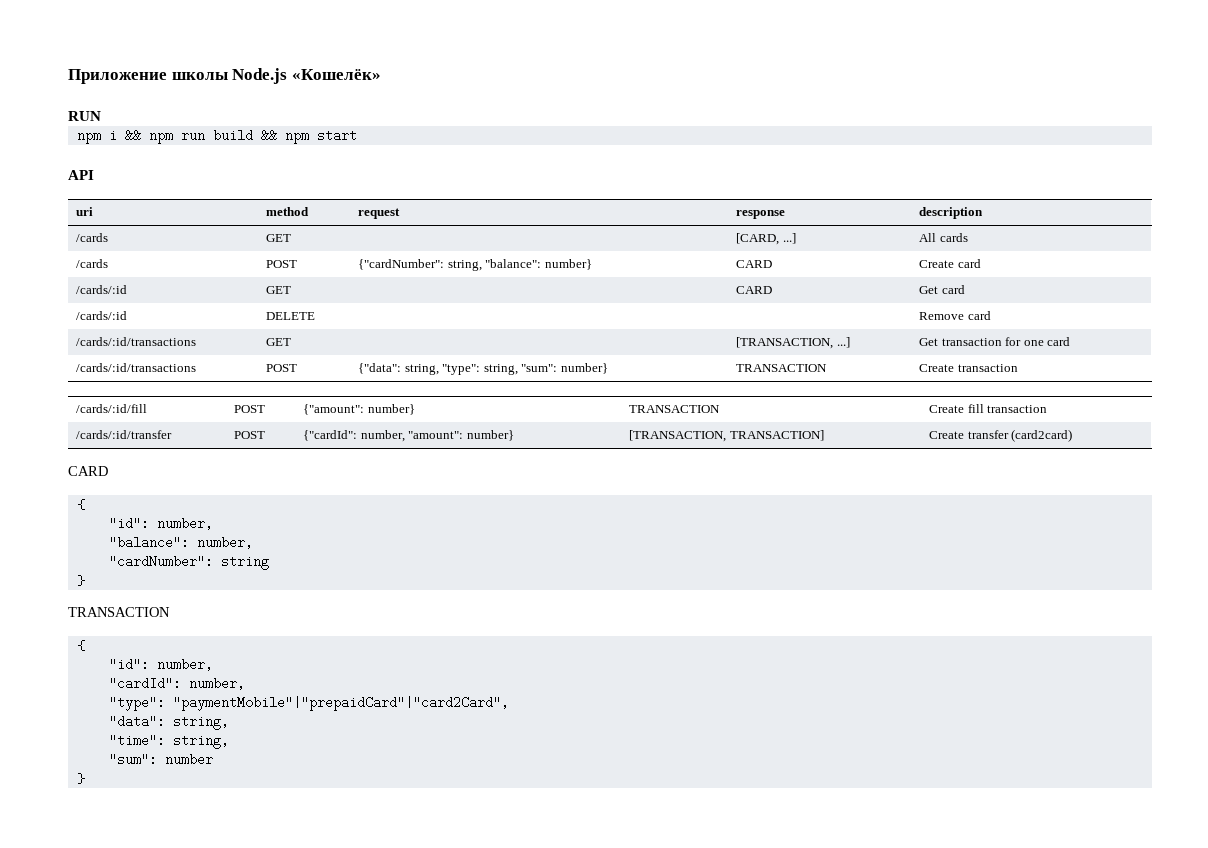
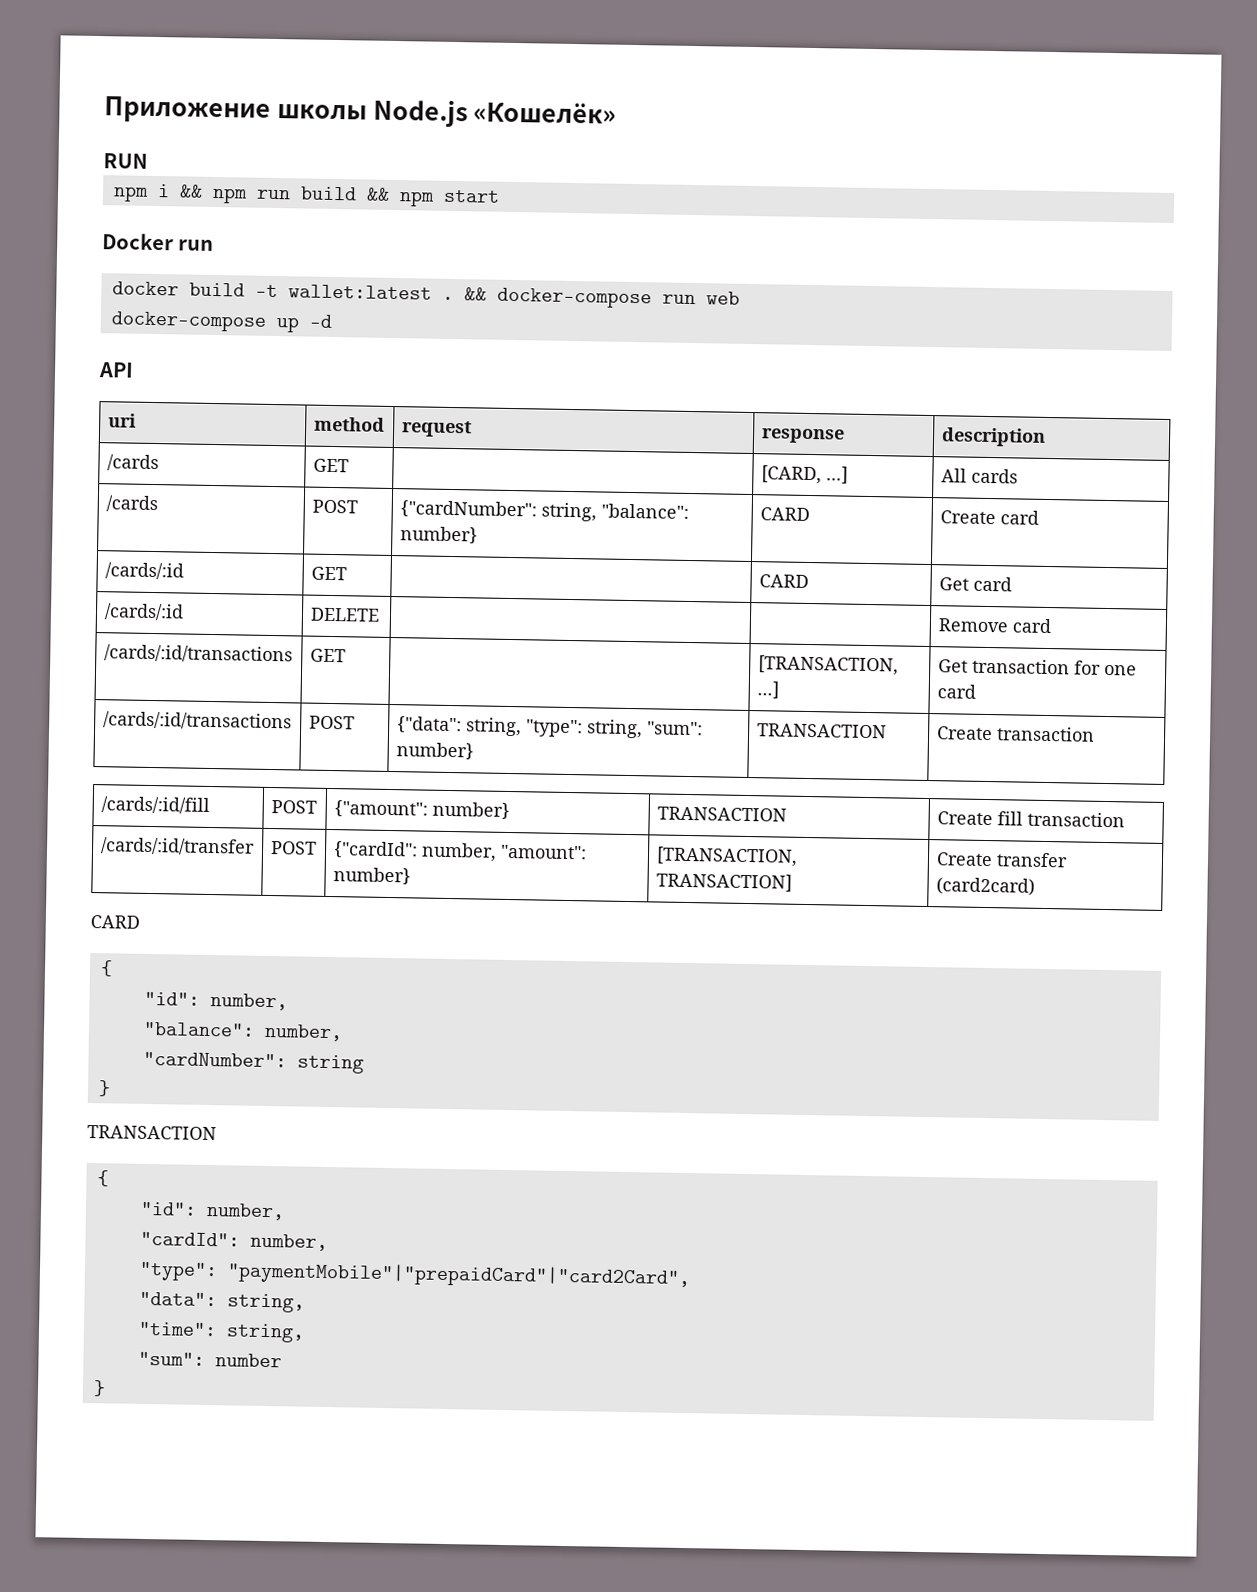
+ Docker run
+ docker build -t wallet:latest . && docker-compose run web
+ docker-compose up -d

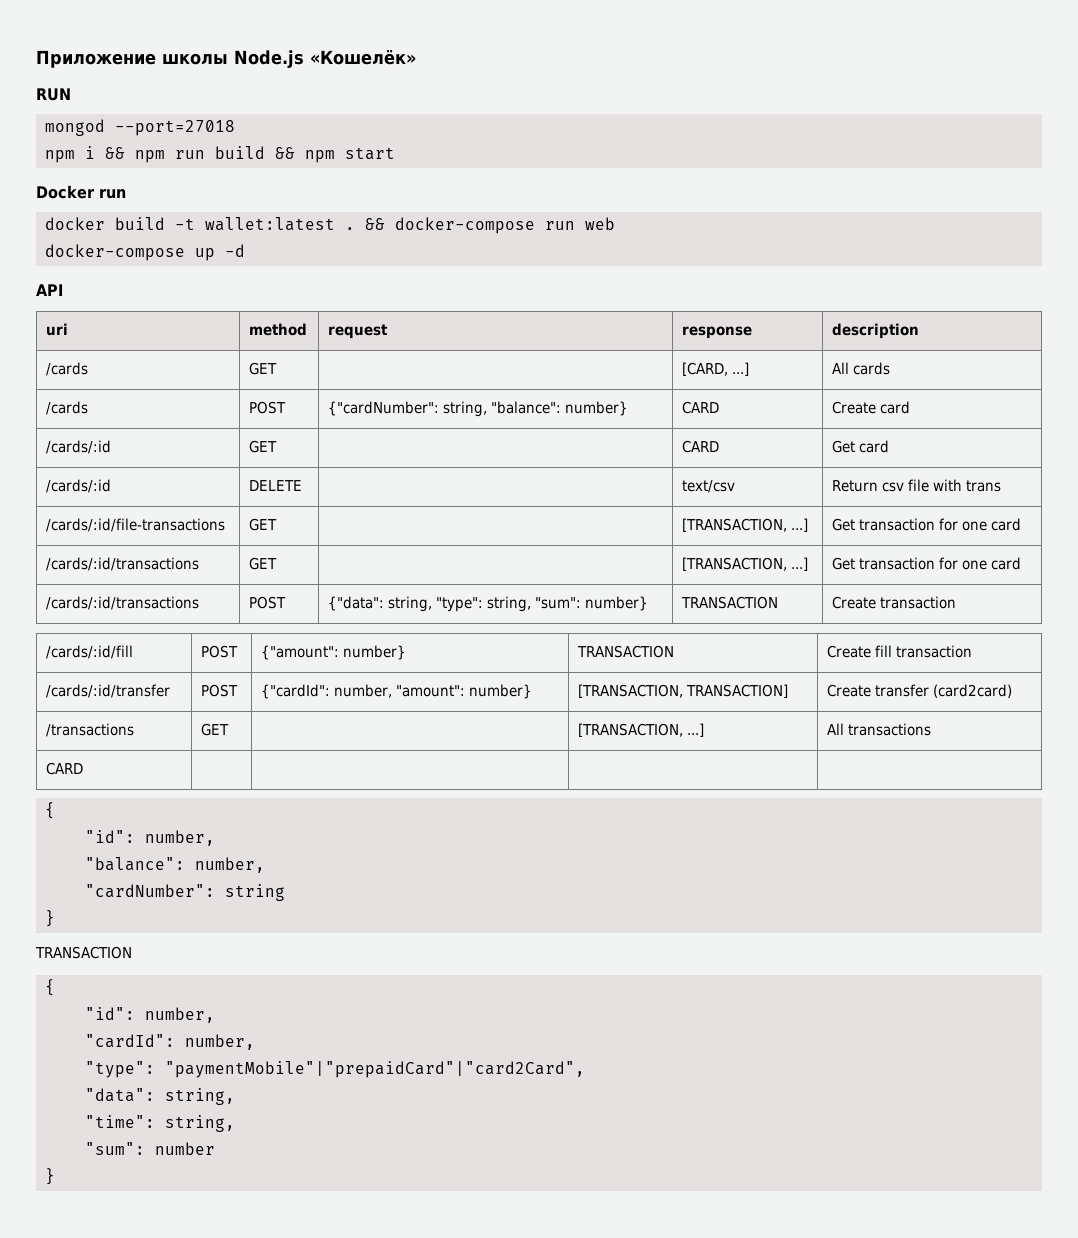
+ mongod --port=27018
- /cards/:id | DELETE | | | Remove card
+ /cards/:id | DELETE | | text/csv | Return csv file with trans
+ /cards/:id/file-transactions | GET | | [TRANSACTION, ...] | Get transaction for one card
  /cards/:id/transfer | POST | {"cardId": number, "amount": number} | [TRANSACTION, TRANSACTION] | Create transfer (card2card)
- CARD
+ /transactions | GET | | [TRANSACTION, ...] | All transactions
+ CARD | | | |

